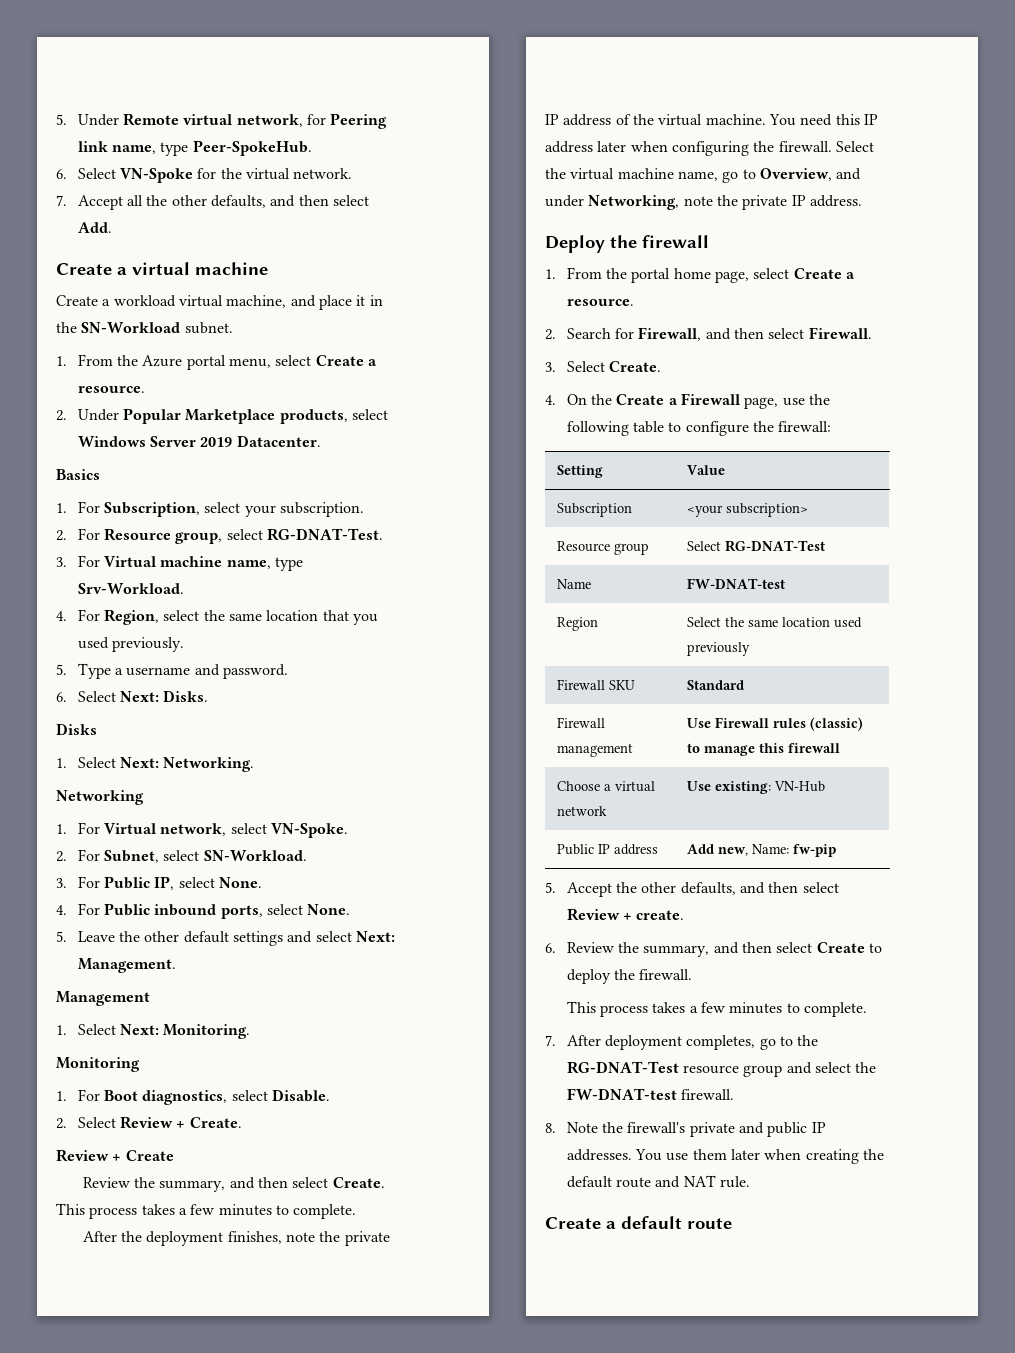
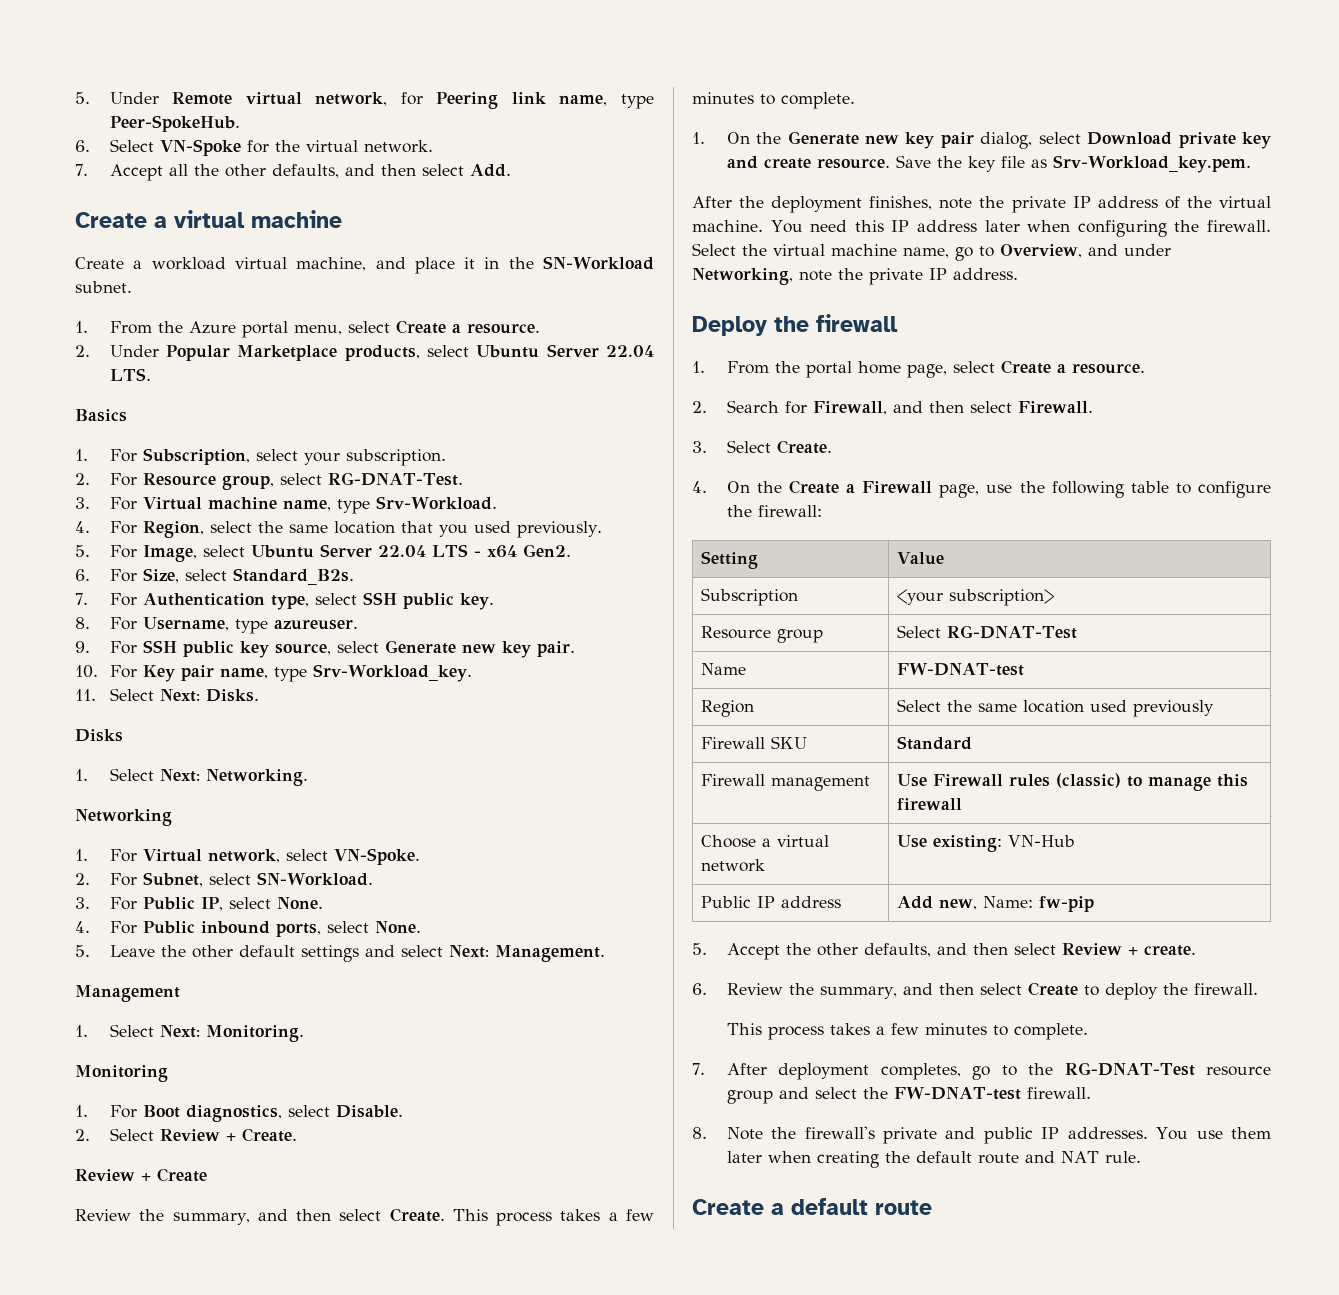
- 2. Under Popular Marketplace products, select Windows Server 2019 Datacenter.
+ 2. Under Popular Marketplace products, select Ubuntu Server 22.04 LTS.
- 5. Type a username and password.
- 6. Select Next: Disks.
+ 5. For Image, select Ubuntu Server 22.04 LTS - x64 Gen2.
+ 6. For Size, select Standard_B2s.
+ 7. For Authentication type, select SSH public key.
+ 8. For Username, type azureuser.
+ 9. For SSH public key source, select Generate new key pair.
+ 10. For Key pair name, type Srv-Workload_key.
+ 11. Select Next: Disks.
+ 1. On the Generate new key pair dialog, select Download private key and create resource. Save the key file as Srv-Workload_key.pem.

